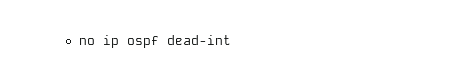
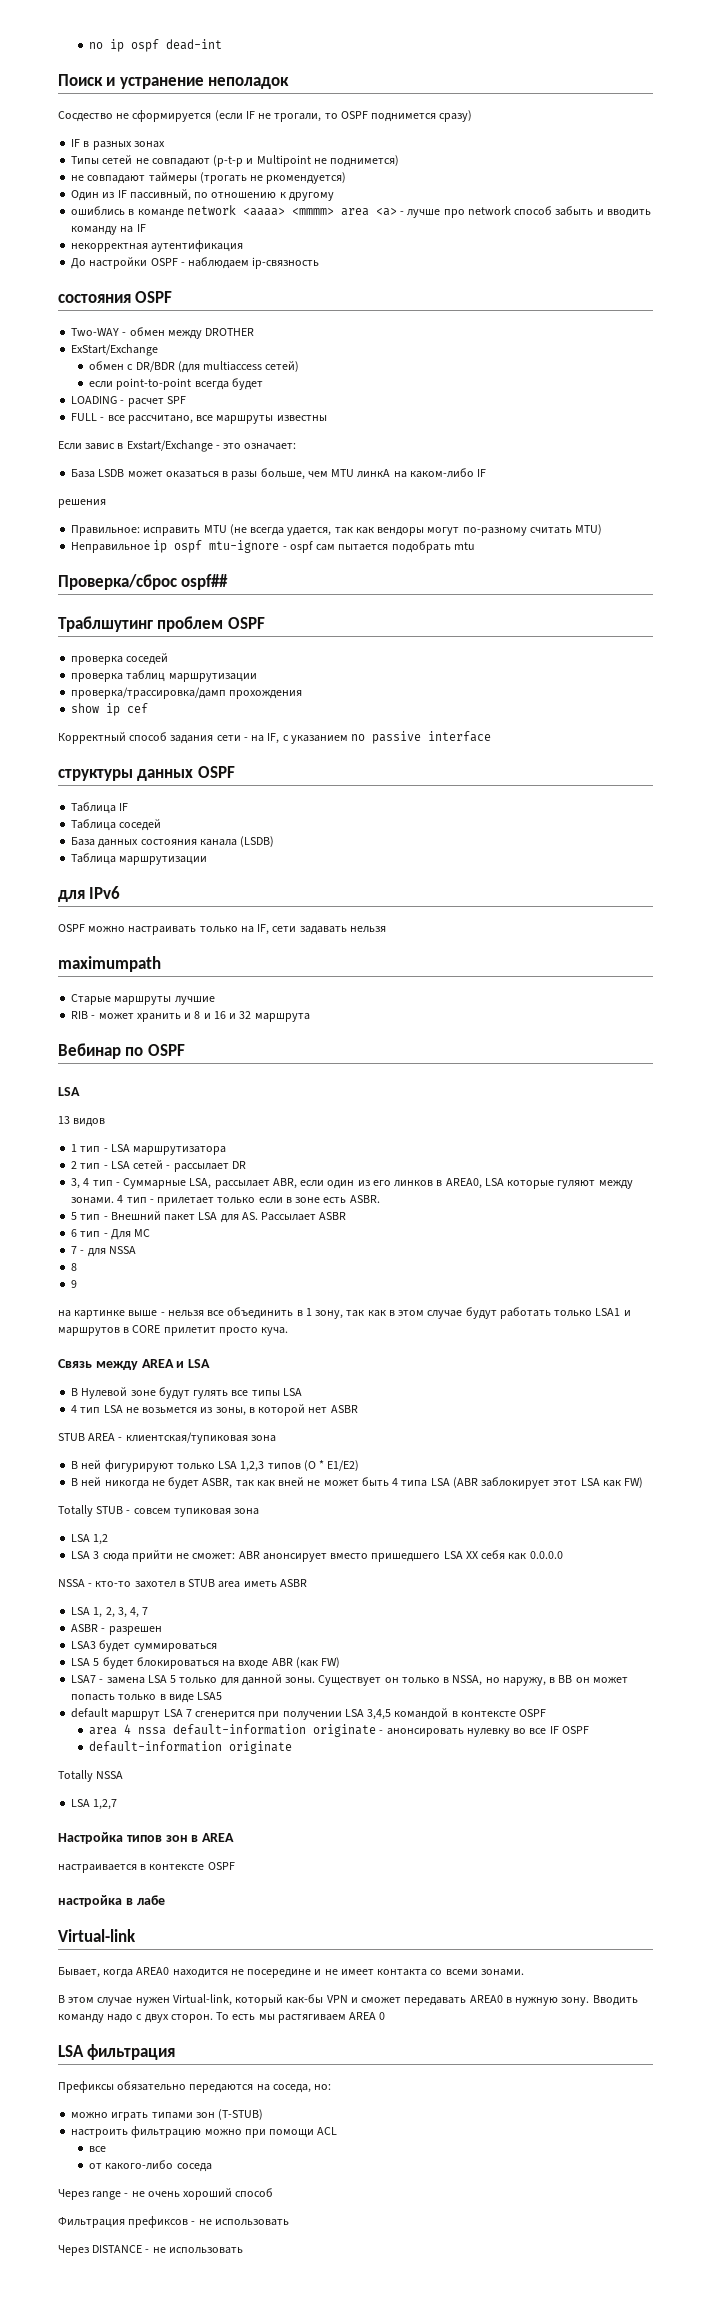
+ Поиск и устранение неполадок
+ Сосдество не сформируется (если IF не трогали, то OSPF поднимется сразу)
+ IF в разных зонах
+ Типы сетей не совпадают (p-t-p и Multipoint не поднимется)
+ не совпадают таймеры (трогать не ркомендуется)
+ Один из IF пассивный, по отношению к другому
+ ошиблись в команде network <aaaa> <mmmm> area <a> - лучше про network способ забыть и вводить команду на IF
+ некорректная аутентификация
+ До настройки OSPF - наблюдаем ip-связность
+ состояния OSPF
+ Two-WAY - обмен между DROTHER
+ ExStart/Exchange
+ обмен с DR/BDR (для multiaccess сетей)
+ если point-to-point всегда будет
+ LOADING - расчет SPF
+ FULL - все рассчитано, все маршруты известны
+ Если завис в Exstart/Exchange - это означает:
+ База LSDB может оказаться в разы больше, чем MTU линкА на каком-либо IF
+ решения
+ Правильное: исправить MTU (не всегда удается, так как вендоры могут по-разному считать MTU)
+ Неправильное ip ospf mtu-ignore - ospf сам пытается подобрать mtu
+ Проверка/сброс ospf##
+ Траблшутинг проблем OSPF
+ проверка соседей
+ проверка таблиц маршрутизации
+ проверка/трассировка/дамп прохождения
+ show ip cef
+ Корректный способ задания сети - на IF, с указанием no passive interface
+ структуры данных OSPF
+ Таблица IF
+ Таблица соседей
+ База данных состояния канала (LSDB)
+ Таблица маршрутизации
+ для IPv6
+ OSPF можно настраивать только на IF, сети задавать нельзя
+ maximumpath
+ Старые маршруты лучшие
+ RIB - может хранить и 8 и 16 и 32 маршрута
+ Вебинар по OSPF
+ LSA
+ 13 видов
+ 1 тип - LSA маршрутизатора
+ 2 тип - LSA сетей - рассылает DR
+ 3, 4 тип - Суммарные LSA, рассылает ABR, если один из его линков в AREA0, LSA которые гуляют между зонами. 4 тип - прилетает только если в зоне есть ASBR.
+ 5 тип - Внешний пакет LSA для AS. Рассылает ASBR
+ 6 тип - Для MC
+ 7 - для NSSA
+ 8
+ 9
+ на картинке выше - нельзя все объединить в 1 зону, так как в этом случае будут работать только LSA1 и маршрутов в CORE прилетит просто куча.
+ Связь между AREA и LSA
+ В Нулевой зоне будут гулять все типы LSA
+ 4 тип LSA не возьмется из зоны, в которой нет ASBR
+ STUB AREA - клиентская/тупиковая зона
+ В ней фигурируют только LSA 1,2,3 типов (O * E1/E2)
+ В ней никогда не будет ASBR, так как вней не может быть 4 типа LSA (ABR заблокирует этот LSA как FW)
+ Totally STUB - совсем тупиковая зона
+ LSA 1,2
+ LSA 3 сюда прийти не сможет: ABR анонсирует вместо пришедшего LSA XX себя как 0.0.0.0
+ NSSA - кто-то захотел в STUB area иметь ASBR
+ LSA 1, 2, 3, 4, 7
+ ASBR - разрешен
+ LSA3 будет суммироваться
+ LSA 5 будет блокироваться на входе ABR (как FW)
+ LSA7 - замена LSA 5 только для данной зоны. Существует он только в NSSA, но наружу, в BB он может попасть только в виде LSA5
+ default маршрут LSA 7 сгенерится при получении LSA 3,4,5 командой в контексте OSPF
+ area 4 nssa default-information originate - анонсировать нулевку во все IF OSPF
+ default-information originate
+ Totally NSSA
+ LSA 1,2,7
+ Настройка типов зон в AREA
+ настраивается в контексте OSPF
+ настройка в лабе
+ Virtual-link
+ Бывает, когда AREA0 находится не посередине и не имеет контакта со всеми зонами.
+ В этом случае нужен Virtual-link, который как-бы VPN и сможет передавать AREA0 в нужную зону. Вводить команду надо с двух сторон. То есть мы растягиваем AREA 0
+ LSA фильтрация
+ Префиксы обязательно передаются на соседа, но:
+ можно играть типами зон (T-STUB)
+ настроить фильтрацию можно при помощи ACL
+ все
+ от какого-либо соседа
+ Через range - не очень хороший способ
+ Фильтрация префиксов - не использовать
+ Через DISTANCE - не использовать

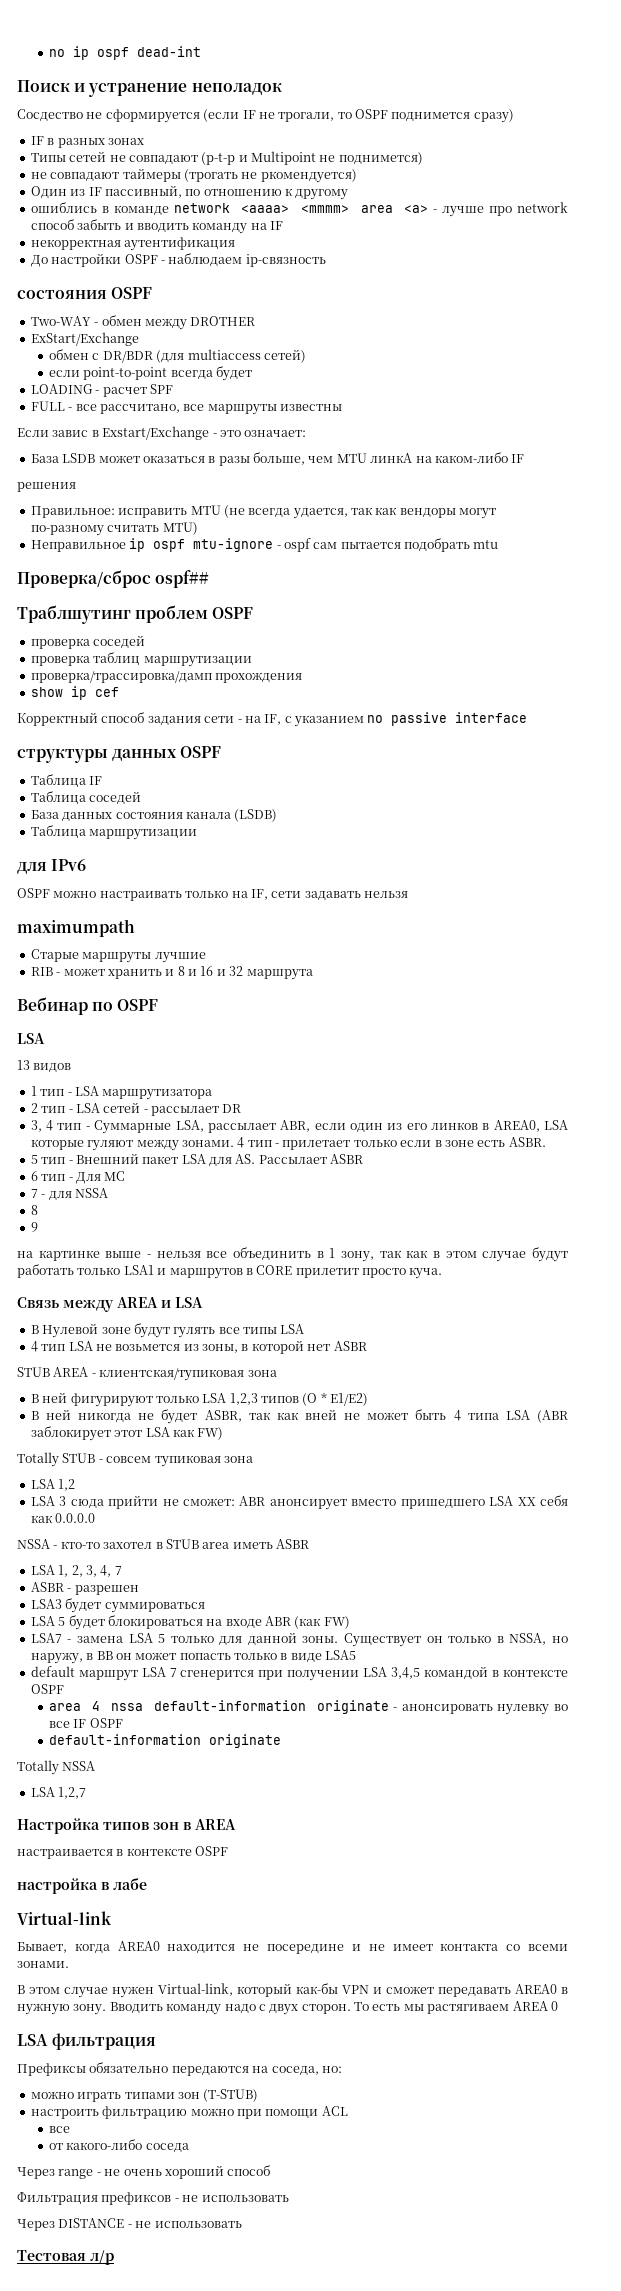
+ Тестовая л/р

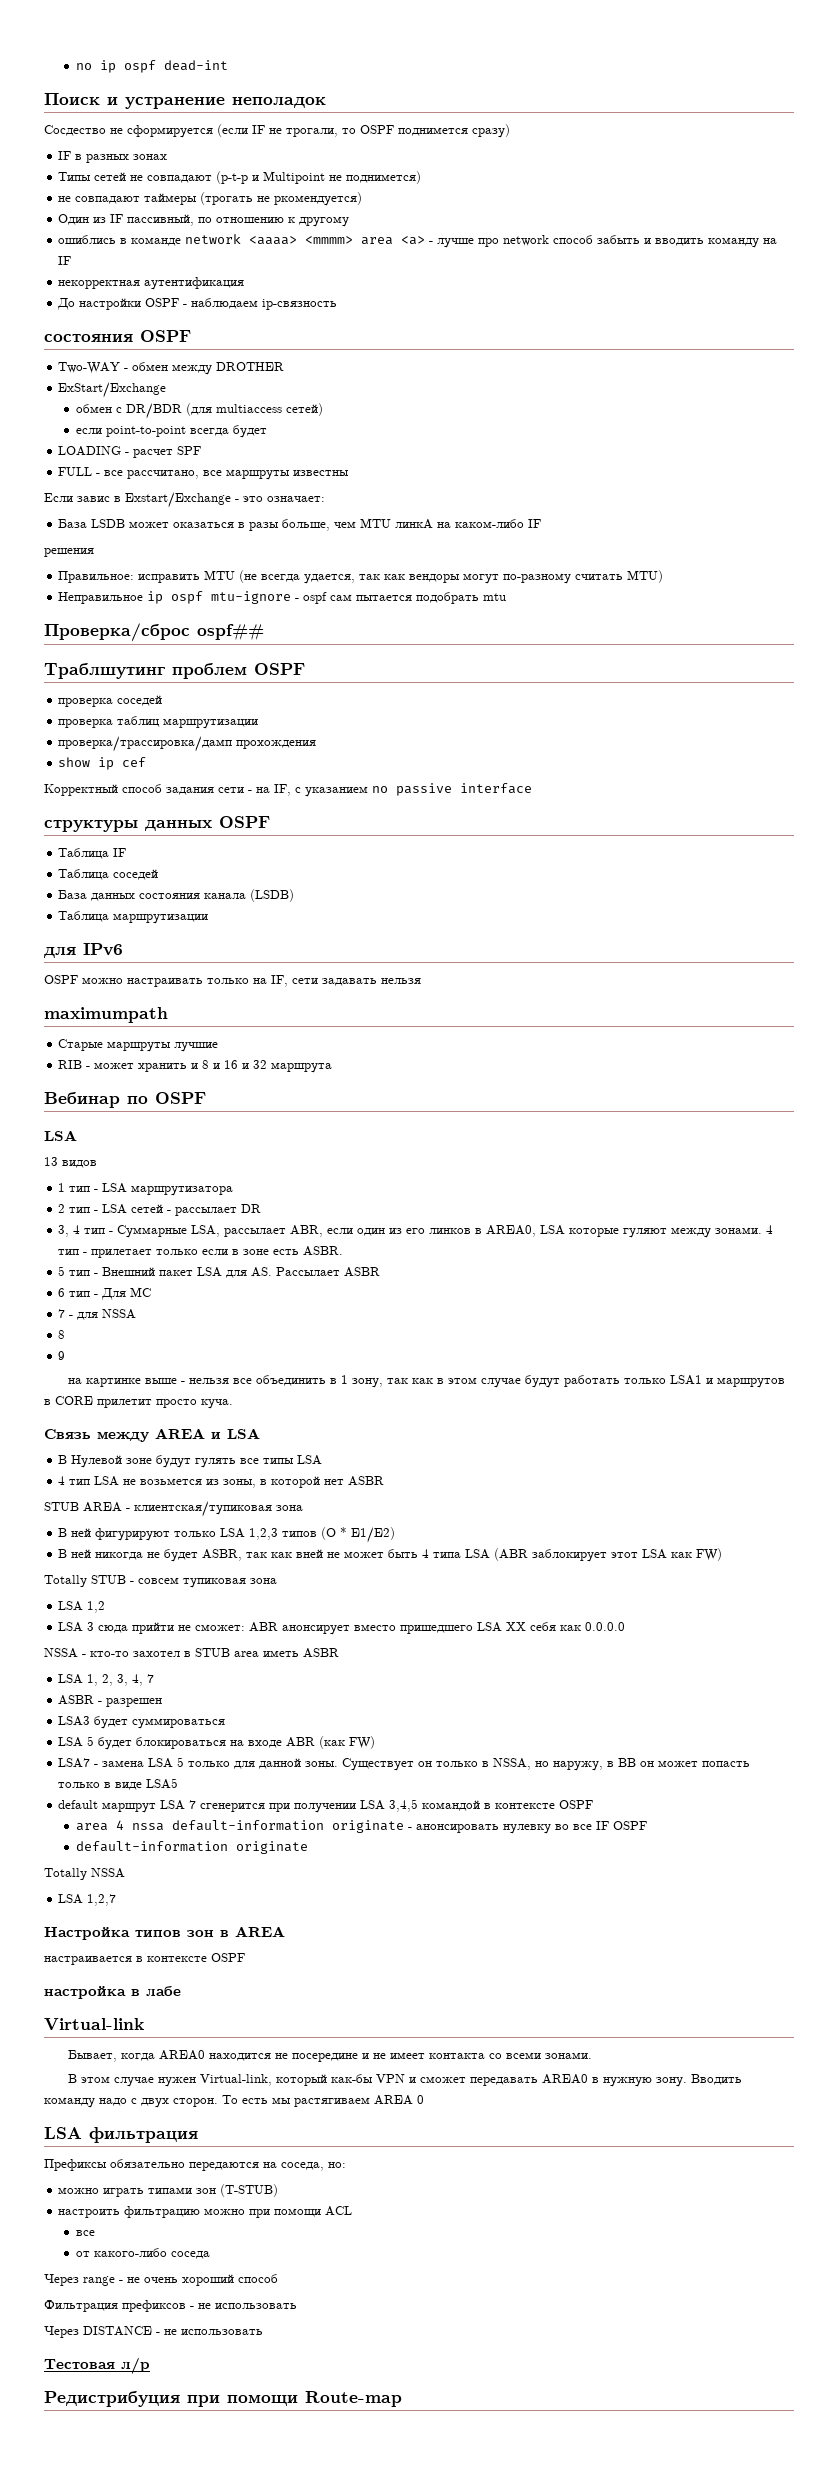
+ Редистрибуция при помощи Route-map

